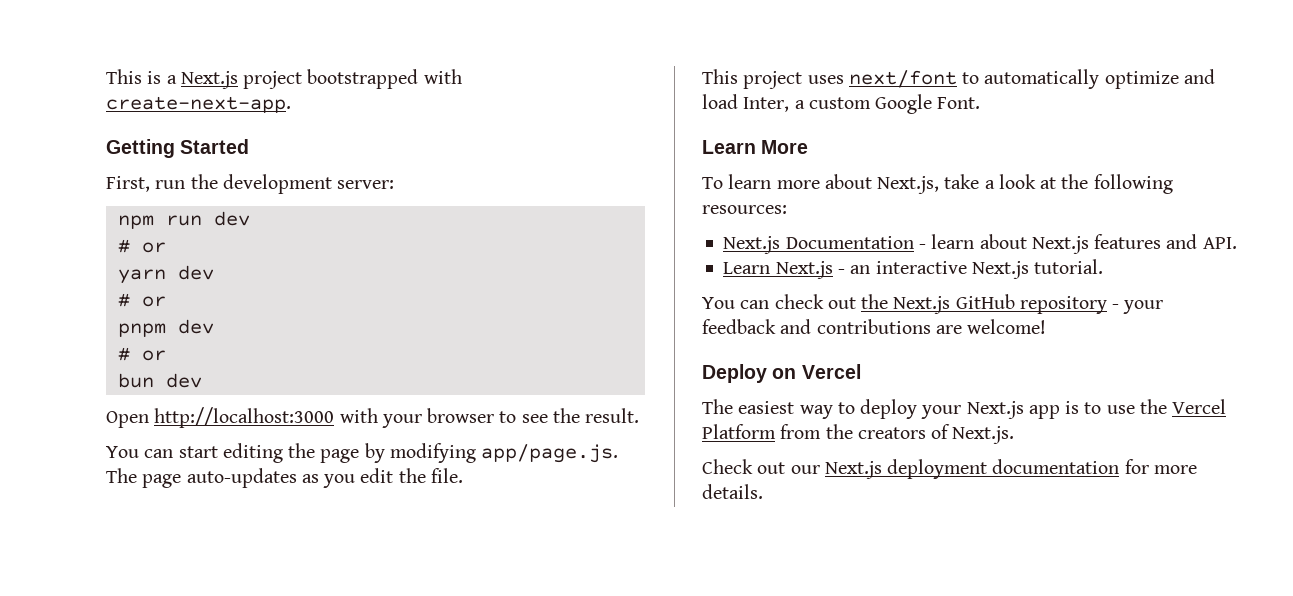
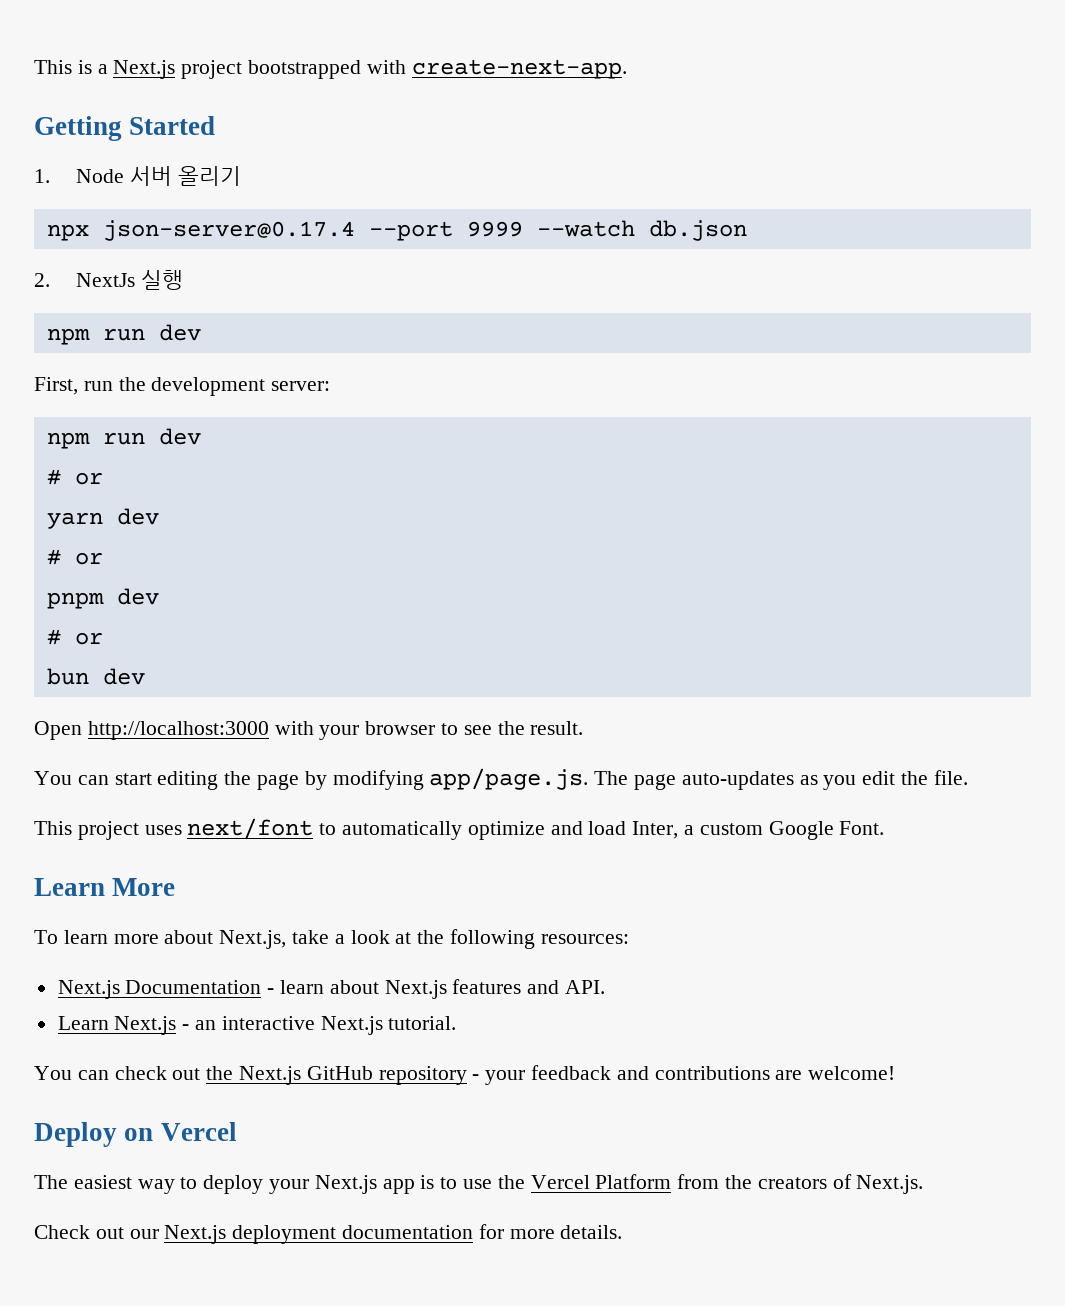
+ 1. Node 서버 올리기
+ npx json-server@0.17.4 --port 9999 --watch db.json
+ 2. NextJs 실행
+ npm run dev

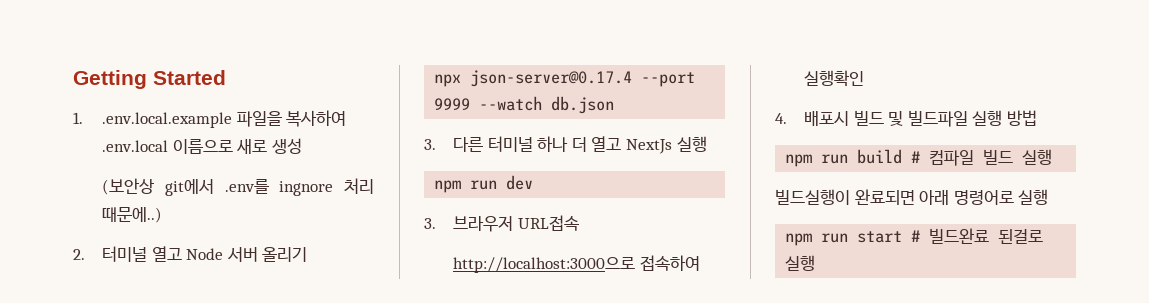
- This is a Next.js project bootstrapped with create-next-app.
  Getting Started
- 1. Node 서버 올리기
+ 1. .env.local.example 파일을 복사하여 .env.local 이름으로 새로 생성
+ (보안상 git에서 .env를 ingnore 처리 때문에..)
+ 2. 터미널 열고 Node 서버 올리기
- 2. NextJs 실행
+ 3. 다른 터미널 하나 더 열고 NextJs 실행
- First, run the development server:
- npm run dev
- # or
- yarn dev
- # or
- pnpm dev
- # or
- bun dev
- Open http://localhost:3000 with your browser to see the result.
- You can start editing the page by modifying app/page.js. The page auto-updates as you edit the file.
- This project uses next/font to automatically optimize and load Inter, a custom Google Font.
- Learn More
- To learn more about Next.js, take a look at the following resources:
- Next.js Documentation - learn about Next.js features and API.
- Learn Next.js - an interactive Next.js tutorial.
- You can check out the Next.js GitHub repository - your feedback and contributions are welcome!
- Deploy on Vercel
- The easiest way to deploy your Next.js app is to use the Vercel Platform from the creators of Next.js.
- Check out our Next.js deployment documentation for more details.
+ 3. 브라우저 URL접속
+ http://localhost:3000으로 접속하여 실행확인
+ 4. 배포시 빌드 및 빌드파일 실행 방법
+ npm run build # 컴파일 빌드 실행
+ 빌드실행이 완료되면 아래 명령어로 실행
+ npm run start # 빌드완료 된걸로 실행

